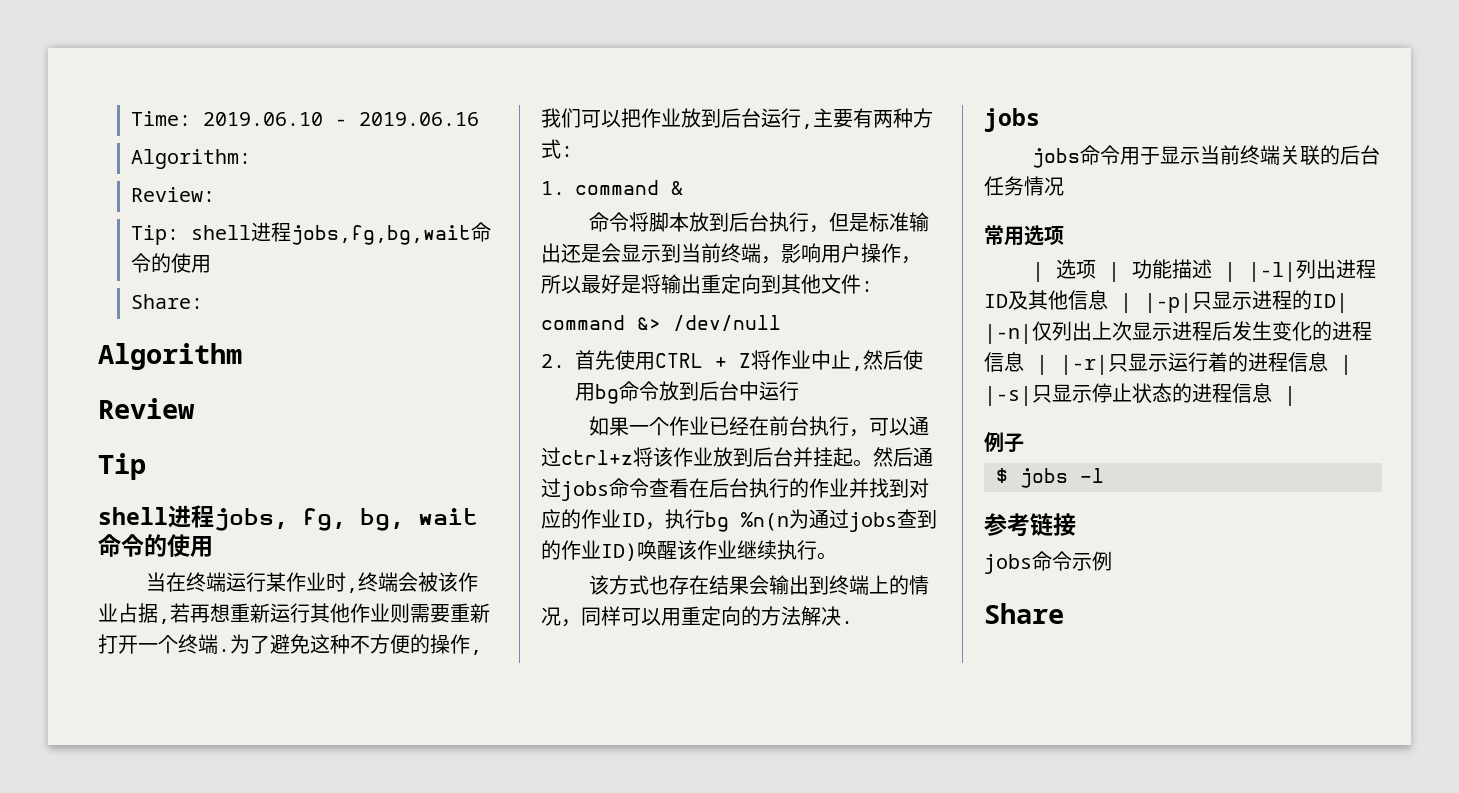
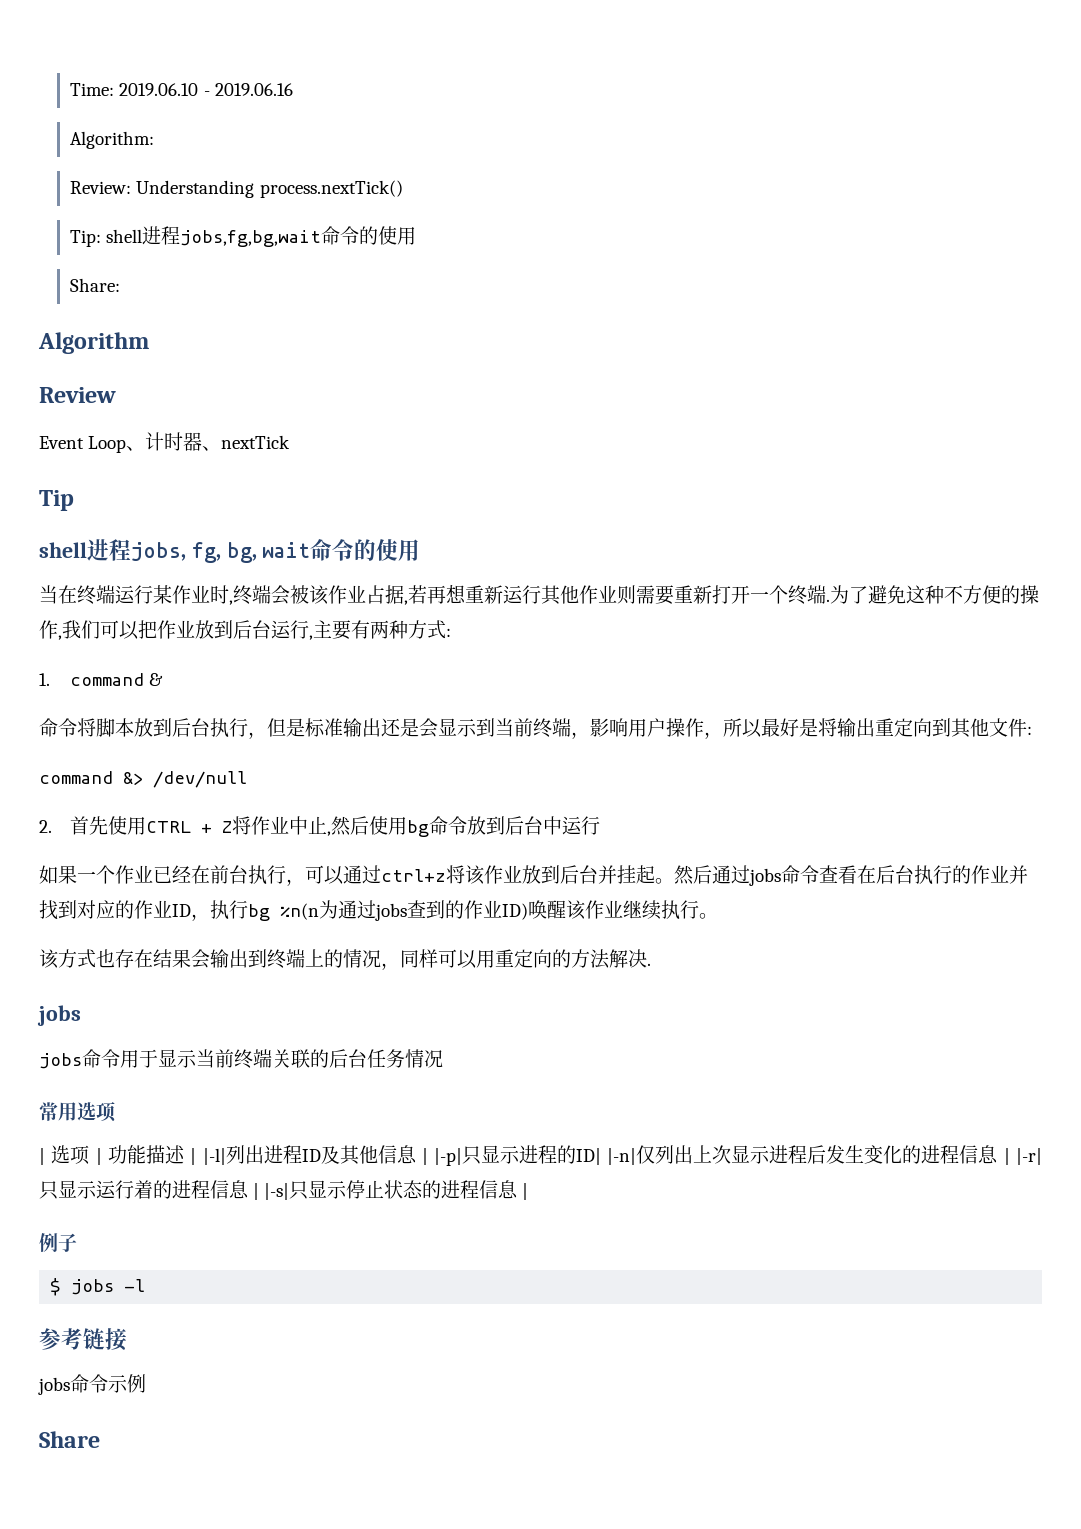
- Review:
+ Review: Understanding process.nextTick()
+ Event Loop、计时器、nextTick

